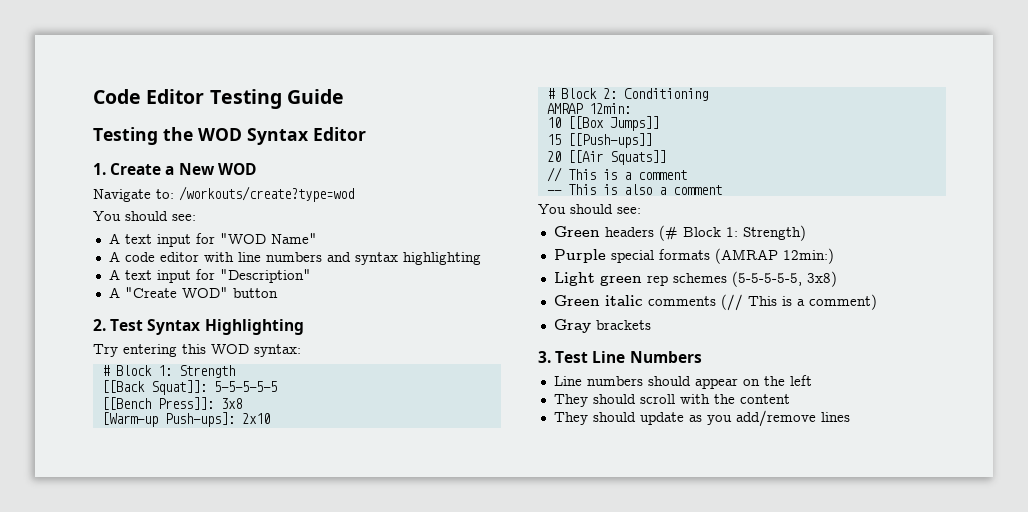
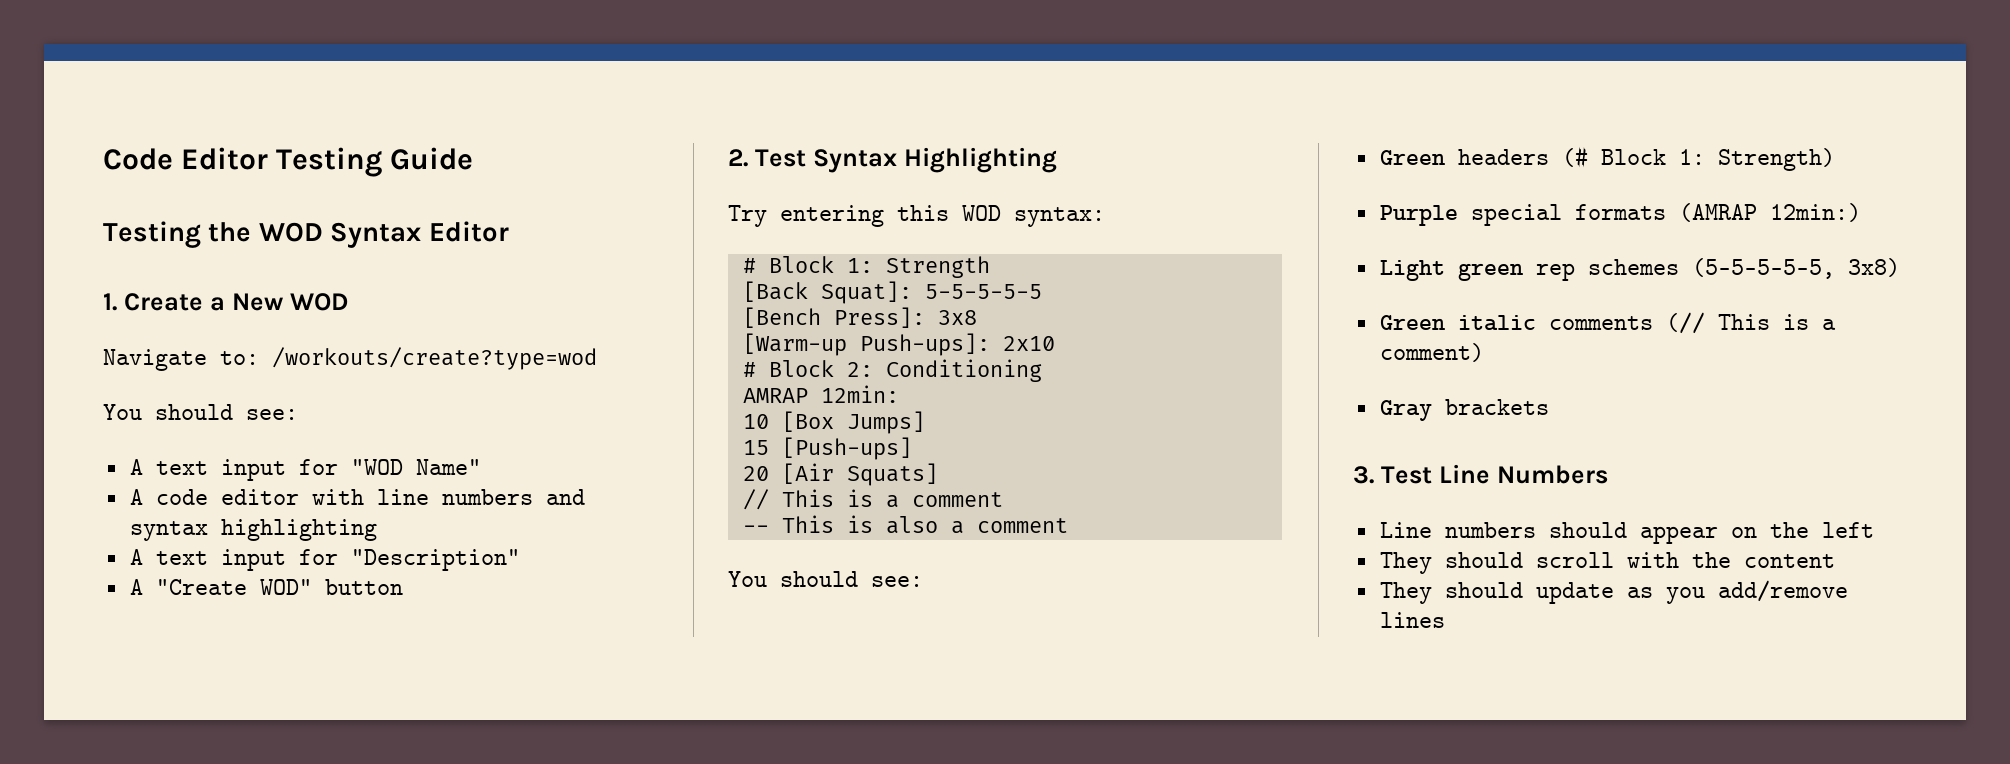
- [[Back Squat]]: 5-5-5-5-5
+ [Back Squat]: 5-5-5-5-5
- [[Bench Press]]: 3x8
+ [Bench Press]: 3x8
- 10 [[Box Jumps]]
+ 10 [Box Jumps]
- 15 [[Push-ups]]
+ 15 [Push-ups]
- 20 [[Air Squats]]
+ 20 [Air Squats]

